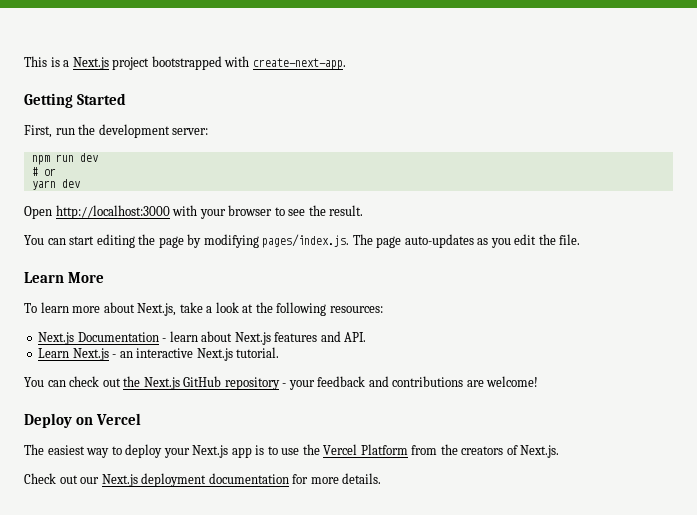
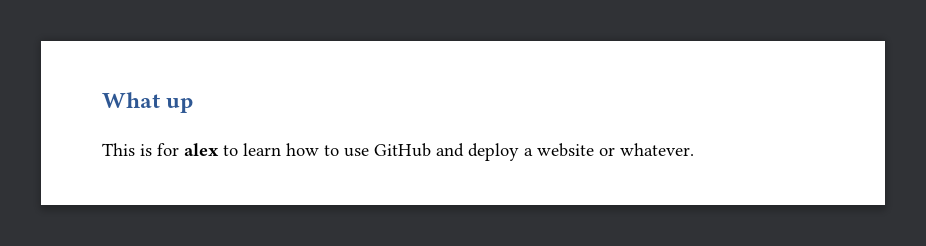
- This is a Next.js project bootstrapped with create-next-app.
- Getting Started
- First, run the development server:
- npm run dev
- # or
- yarn dev
- Open http://localhost:3000 with your browser to see the result.
- You can start editing the page by modifying pages/index.js. The page auto-updates as you edit the file.
- Learn More
- To learn more about Next.js, take a look at the following resources:
- Next.js Documentation - learn about Next.js features and API.
- Learn Next.js - an interactive Next.js tutorial.
- You can check out the Next.js GitHub repository - your feedback and contributions are welcome!
- Deploy on Vercel
- The easiest way to deploy your Next.js app is to use the Vercel Platform from the creators of Next.js.
- Check out our Next.js deployment documentation for more details.
+ What up
+ This is for alex to learn how to use GitHub and deploy a website or whatever.

